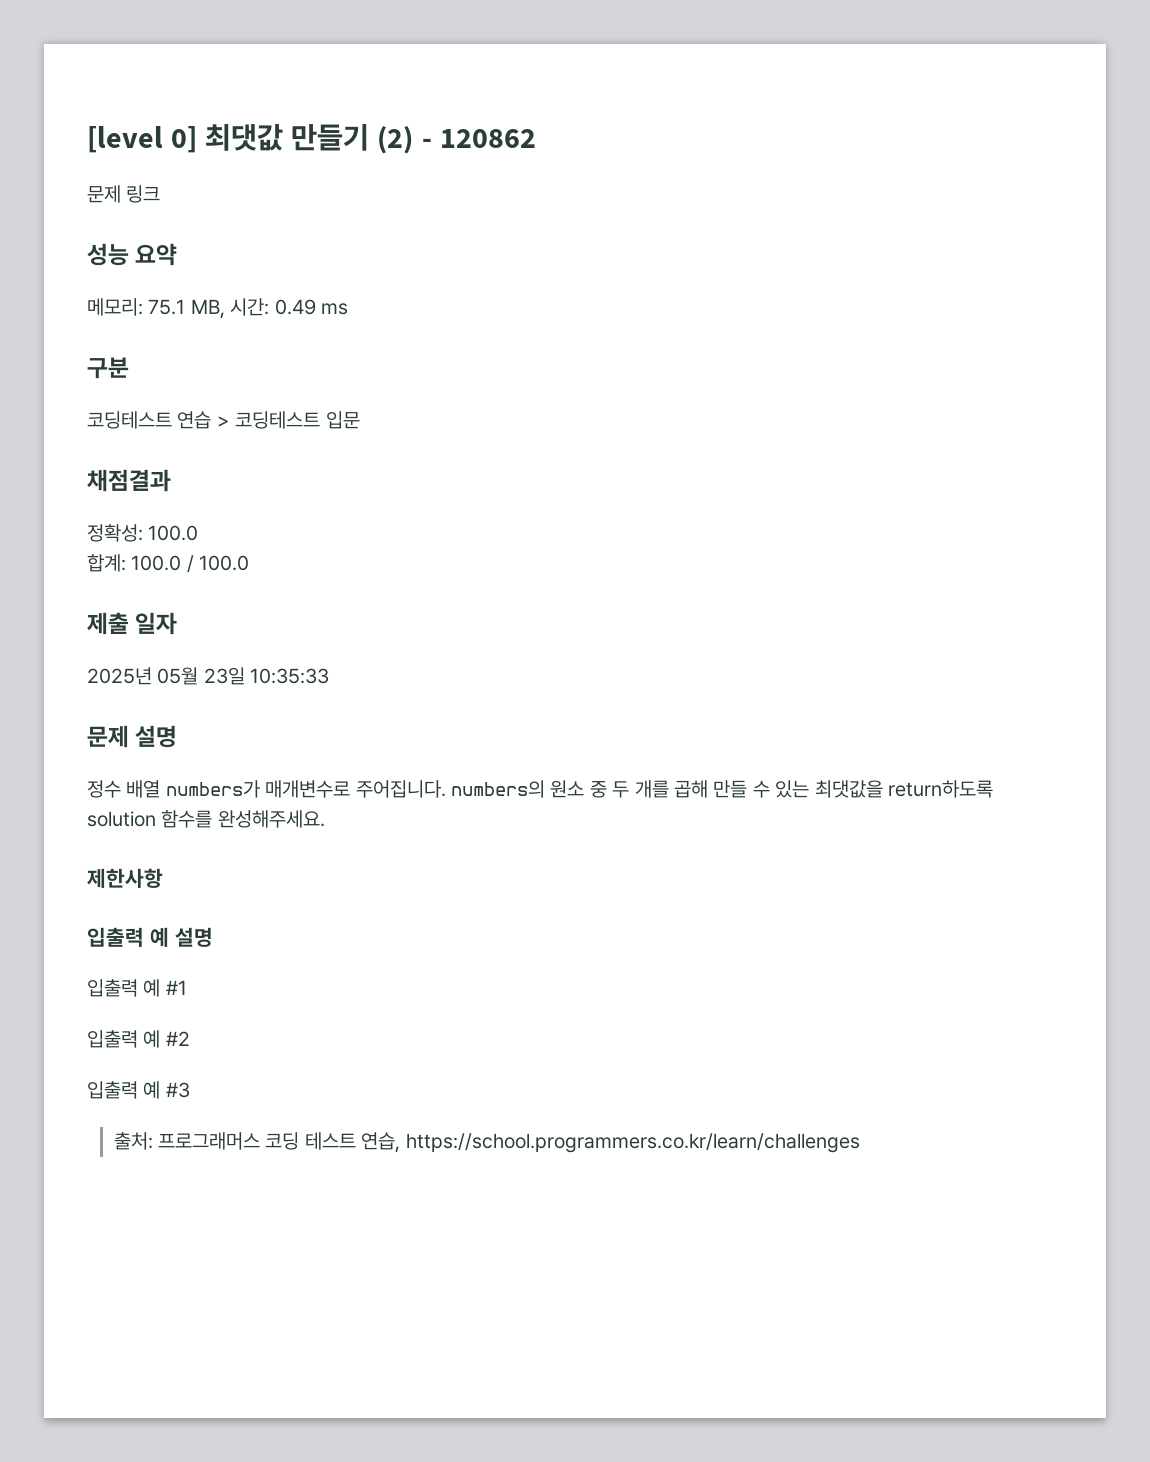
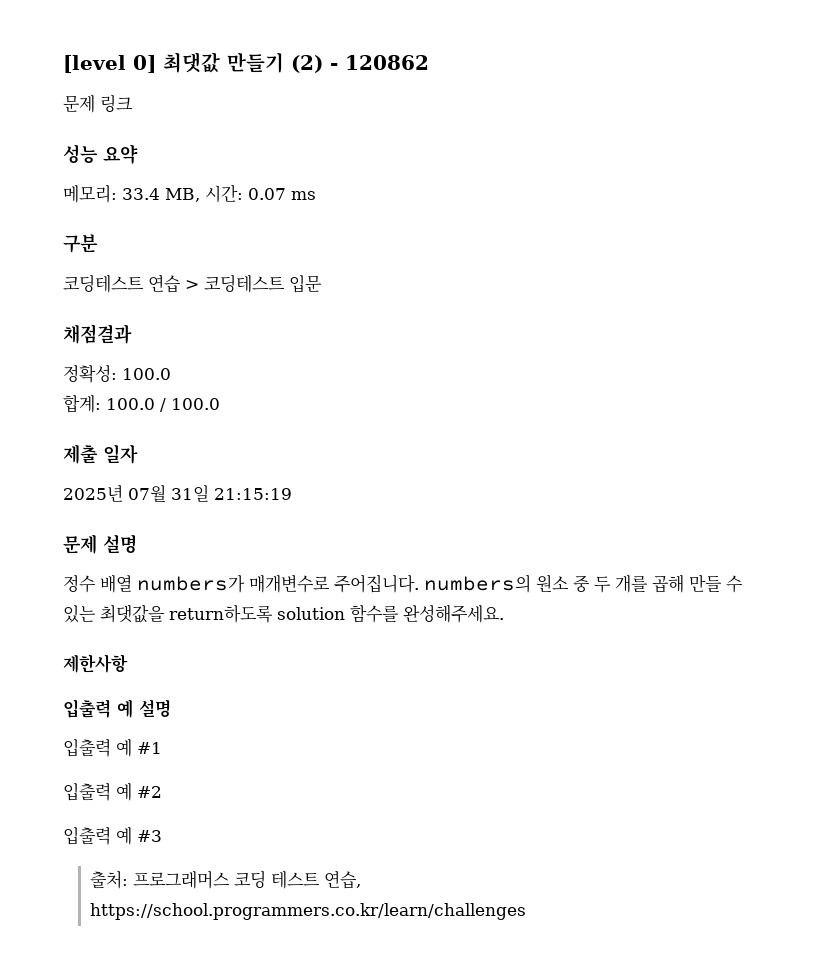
- 메모리: 75.1 MB, 시간: 0.49 ms
+ 메모리: 33.4 MB, 시간: 0.07 ms
- 2025년 05월 23일 10:35:33
+ 2025년 07월 31일 21:15:19

